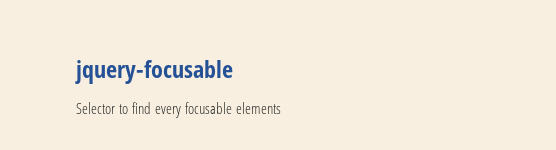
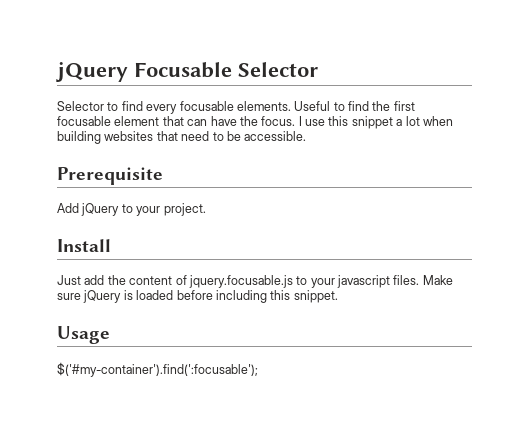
- jquery-focusable
+ jQuery Focusable Selector
- Selector to find every focusable elements
+ Selector to find every focusable elements. Useful to find the first focusable element that can have the focus. I use this snippet a lot when building websites that need to be accessible.
+ Prerequisite
+ Add jQuery to your project.
+ Install
+ Just add the content of jquery.focusable.js to your javascript files. Make sure jQuery is loaded before including this snippet.
+ Usage
+ $('#my-container').find(':focusable');

